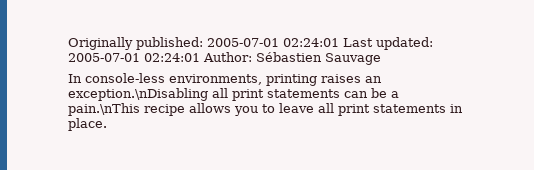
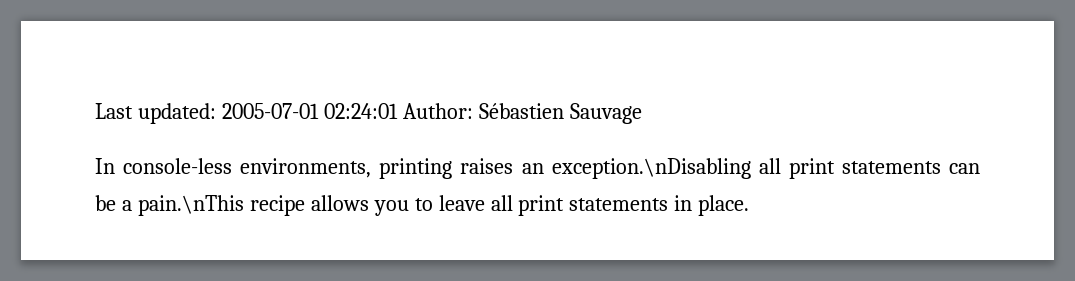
- Originally published: 2005-07-01 02:24:01 Last updated: 2005-07-01 02:24:01 Author: Sébastien Sauvage
+ Last updated: 2005-07-01 02:24:01 Author: Sébastien Sauvage

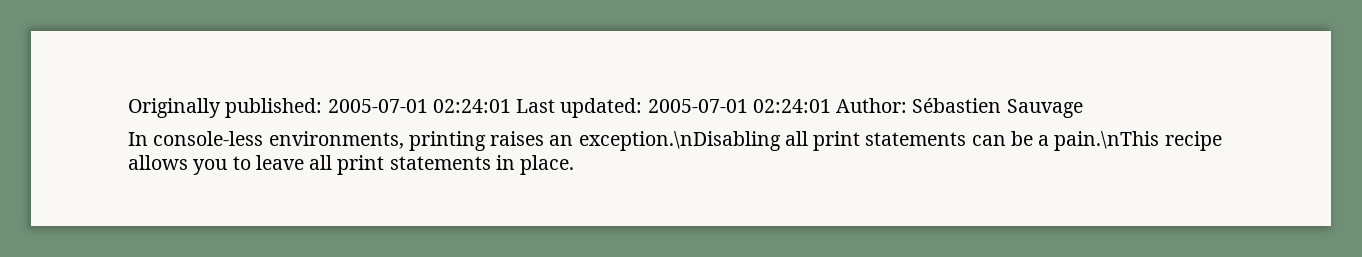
- Last updated: 2005-07-01 02:24:01 Author: Sébastien Sauvage
+ Originally published: 2005-07-01 02:24:01 Last updated: 2005-07-01 02:24:01 Author: Sébastien Sauvage

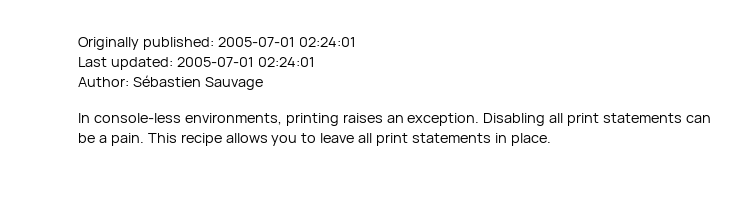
- Originally published: 2005-07-01 02:24:01 Last updated: 2005-07-01 02:24:01 Author: Sébastien Sauvage
+ Originally published: 2005-07-01 02:24:01
+ Last updated: 2005-07-01 02:24:01
+ Author: Sébastien Sauvage
- In console-less environments, printing raises an exception.\nDisabling all print statements can be a pain.\nThis recipe allows you to leave all print statements in place.
+ In console-less environments, printing raises an exception. Disabling all print statements can be a pain. This recipe allows you to leave all print statements in place.

